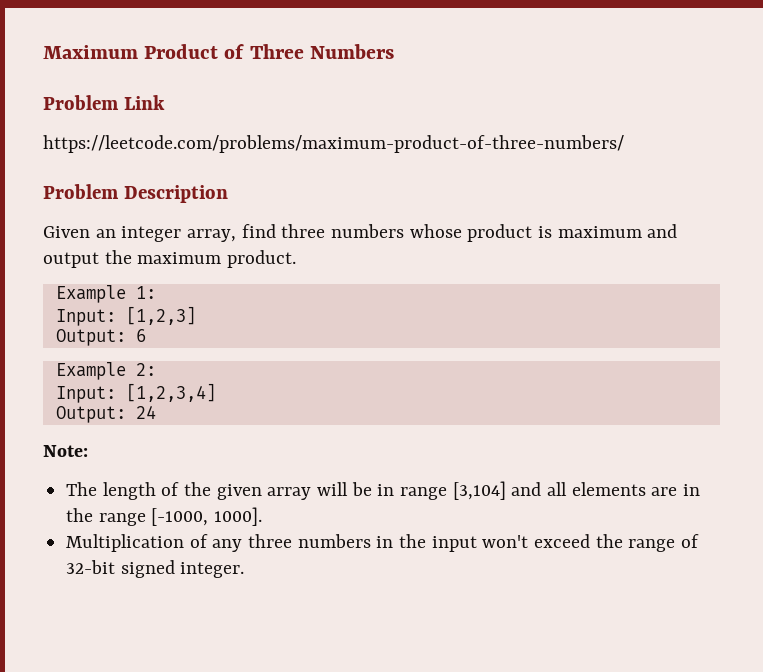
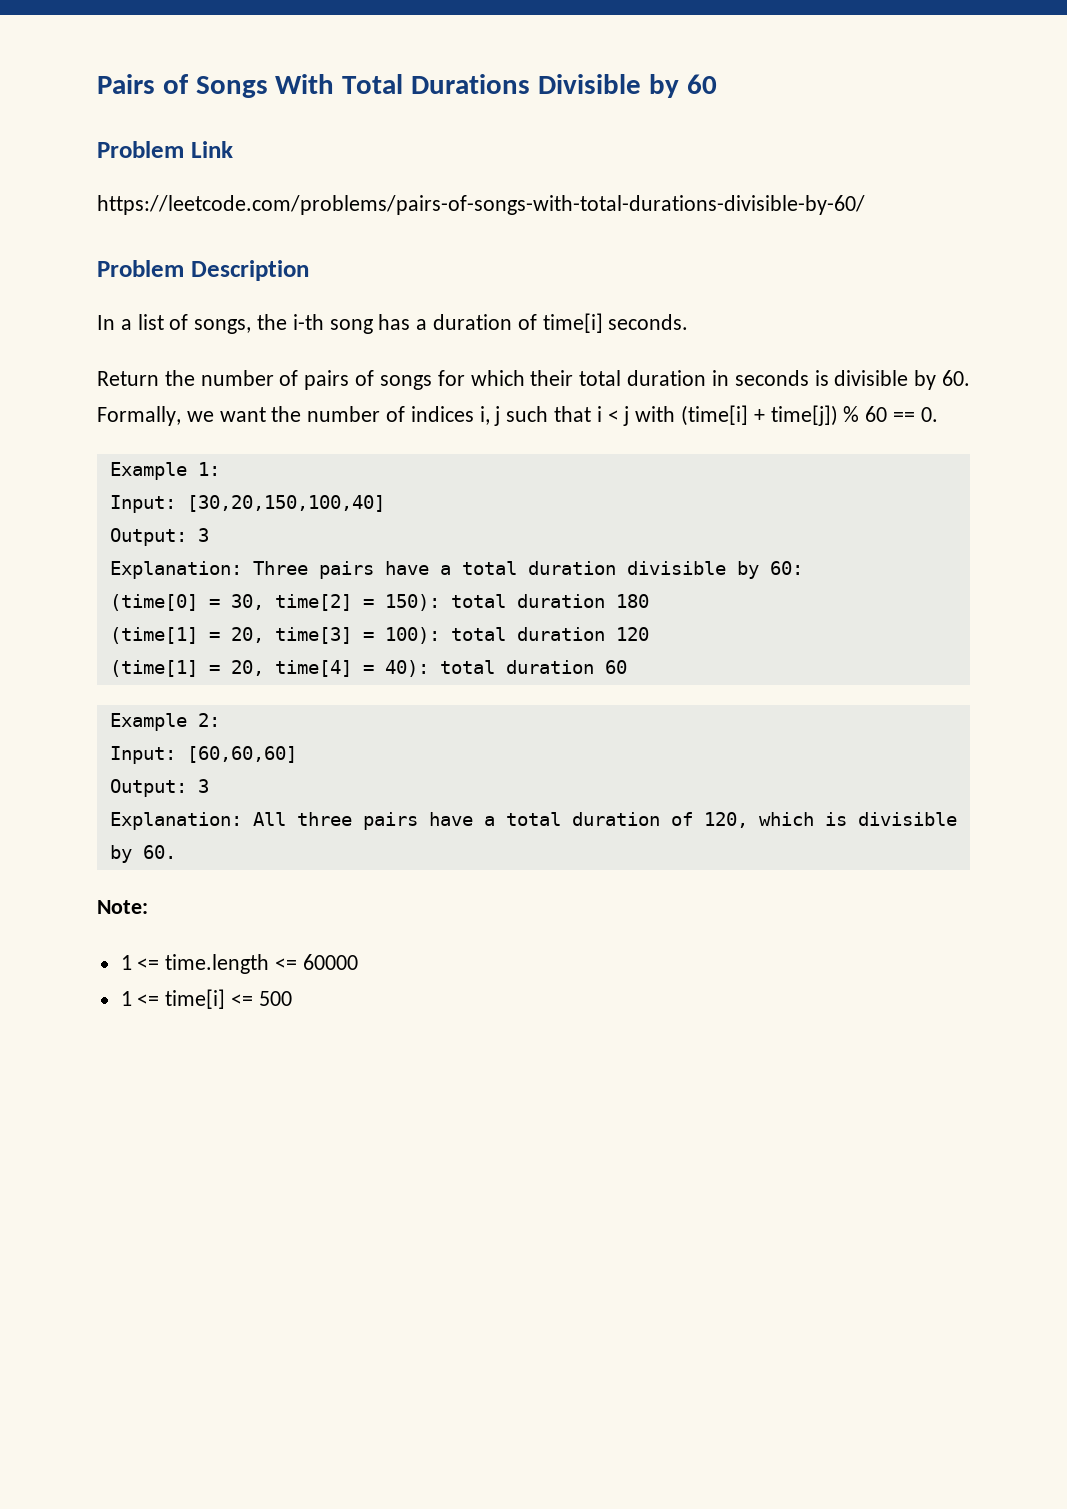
- Maximum Product of Three Numbers
+ Pairs of Songs With Total Durations Divisible by 60
- https://leetcode.com/problems/maximum-product-of-three-numbers/
+ https://leetcode.com/problems/pairs-of-songs-with-total-durations-divisible-by-60/
- Given an integer array, find three numbers whose product is maximum and output the maximum product.
+ In a list of songs, the i-th song has a duration of time[i] seconds.
+ Return the number of pairs of songs for which their total duration in seconds is divisible by 60. Formally, we want the number of indices i, j such that i < j with (time[i] + time[j]) % 60 == 0.
- Input: [1,2,3]
- Output: 6
+ Input: [30,20,150,100,40]
+ Output: 3
+ Explanation: Three pairs have a total duration divisible by 60:
+ (time[0] = 30, time[2] = 150): total duration 180
+ (time[1] = 20, time[3] = 100): total duration 120
+ (time[1] = 20, time[4] = 40): total duration 60
- Input: [1,2,3,4]
- Output: 24
+ Input: [60,60,60]
+ Output: 3
+ Explanation: All three pairs have a total duration of 120, which is divisible by 60.
  Note:
- The length of the given array will be in range [3,104] and all elements are in the range [-1000, 1000].
- Multiplication of any three numbers in the input won't exceed the range of 32-bit signed integer.
+ 1 <= time.length <= 60000
+ 1 <= time[i] <= 500

